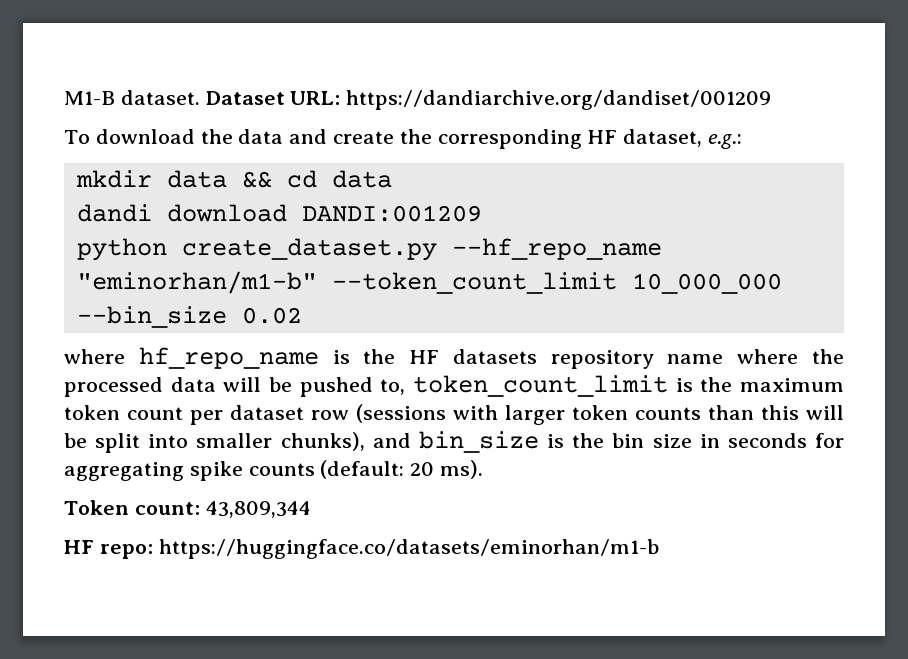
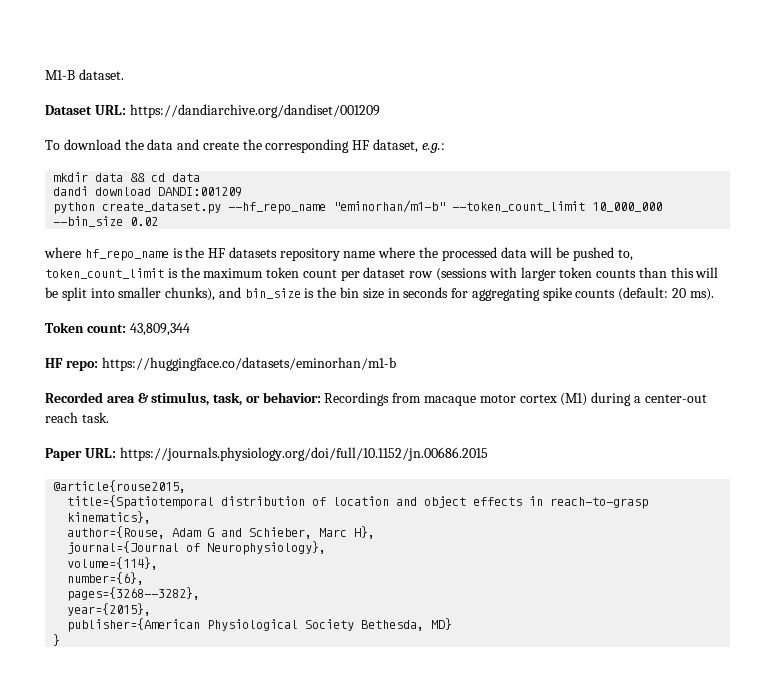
- M1-B dataset. Dataset URL: https://dandiarchive.org/dandiset/001209
+ M1-B dataset.
+ Dataset URL: https://dandiarchive.org/dandiset/001209
+ Recorded area & stimulus, task, or behavior: Recordings from macaque motor cortex (M1) during a center-out reach task.
+ Paper URL: https://journals.physiology.org/doi/full/10.1152/jn.00686.2015
+ @article{rouse2015,
+ title={Spatiotemporal distribution of location and object effects in reach-to-grasp kinematics},
+ author={Rouse, Adam G and Schieber, Marc H},
+ journal={Journal of Neurophysiology},
+ volume={114},
+ number={6},
+ pages={3268--3282},
+ year={2015},
+ publisher={American Physiological Society Bethesda, MD}
+ }

